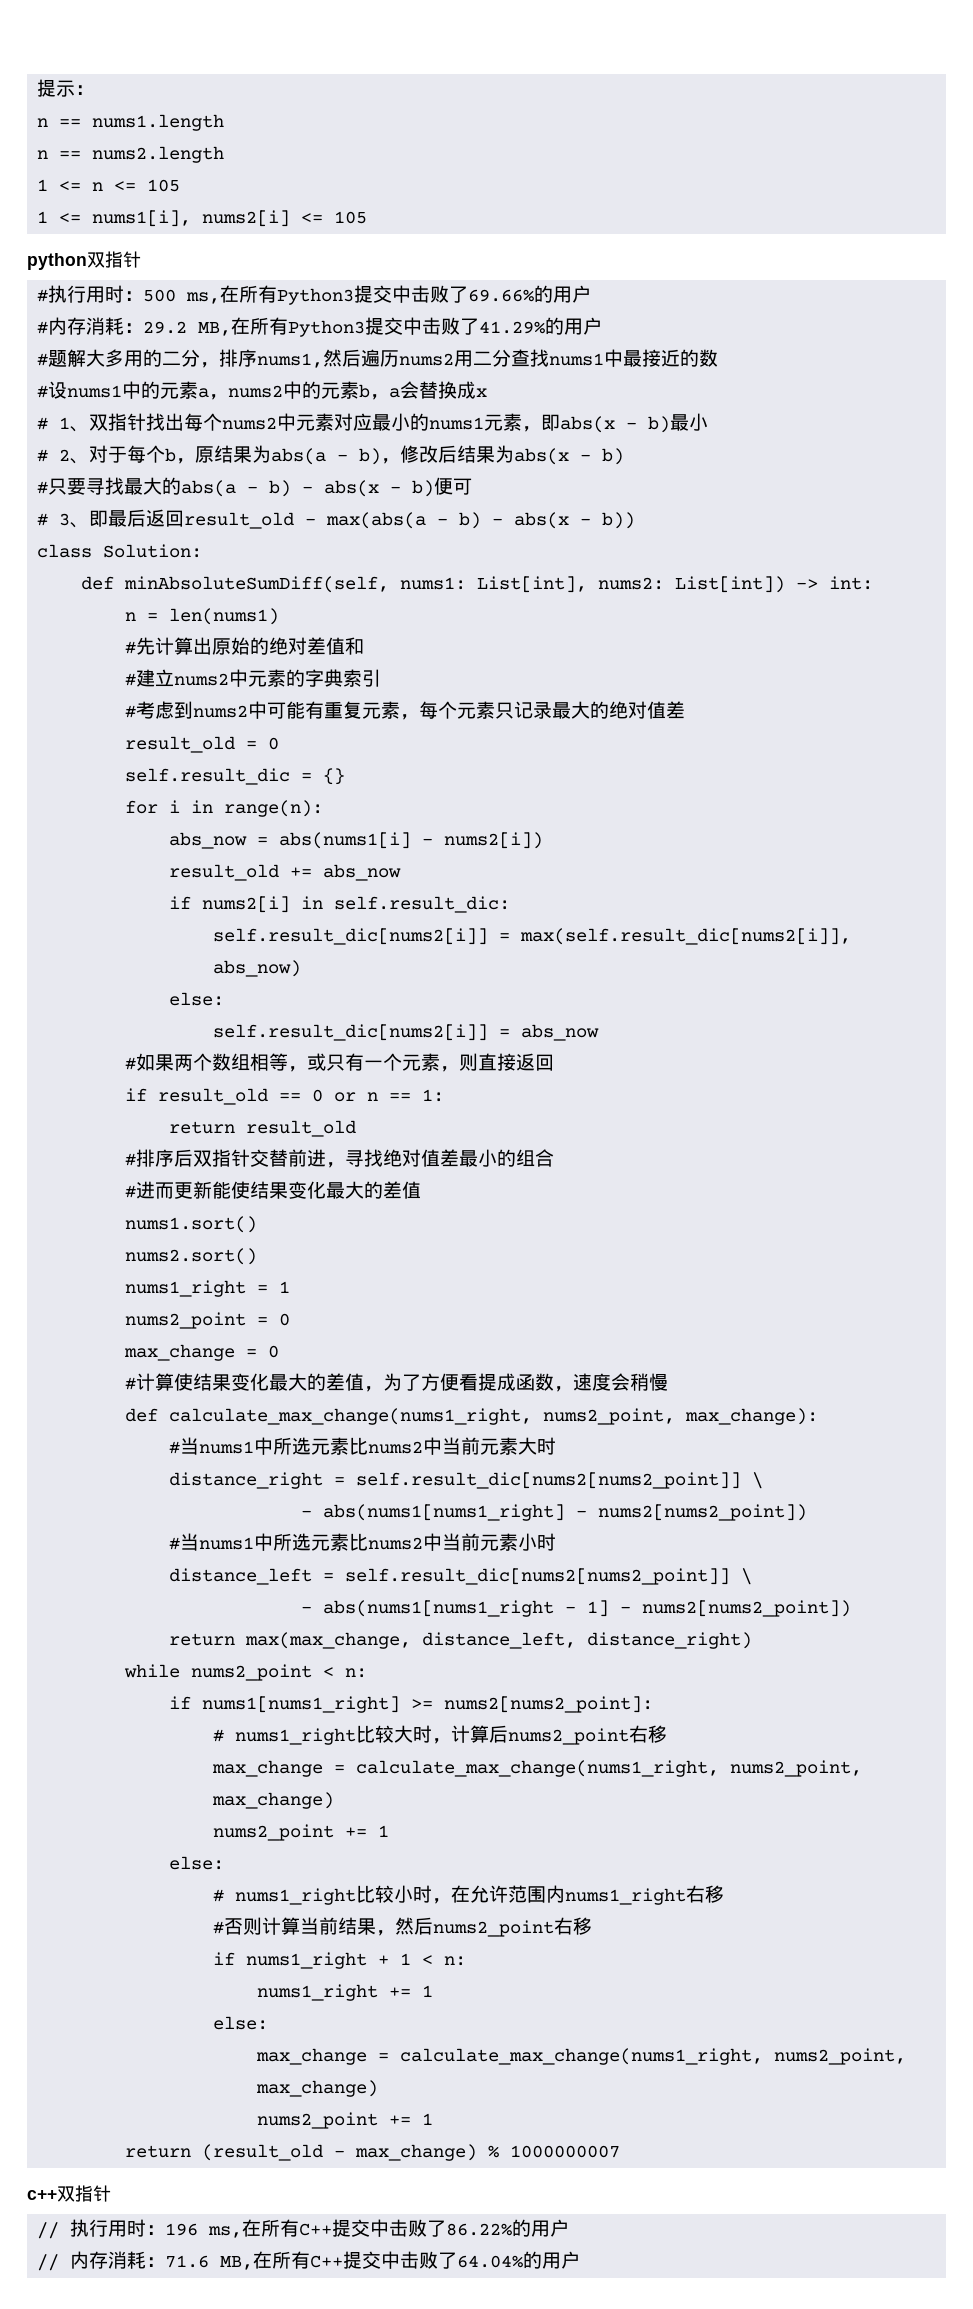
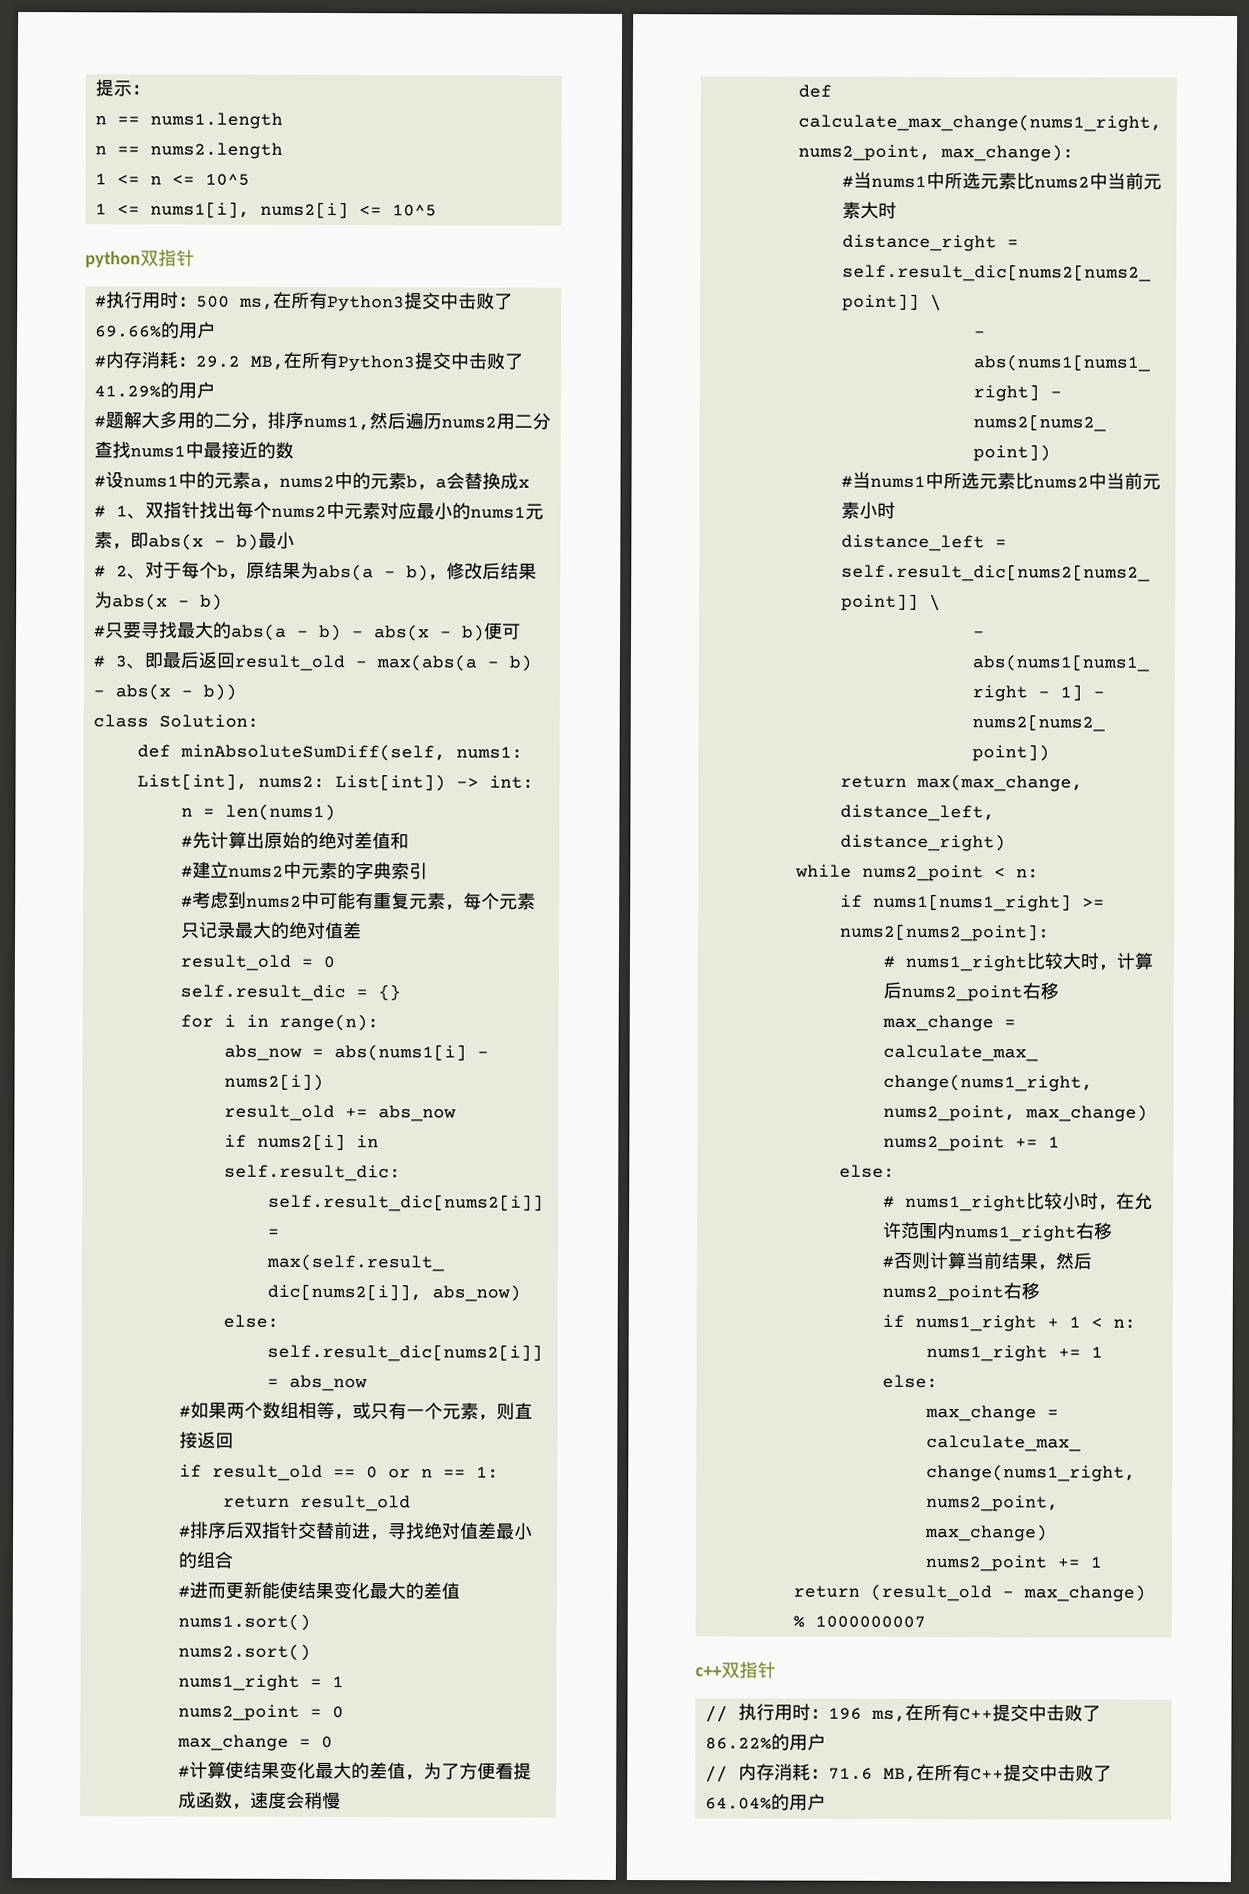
- 1 <= n <= 105
+ 1 <= n <= 10^5
- 1 <= nums1[i], nums2[i] <= 105
+ 1 <= nums1[i], nums2[i] <= 10^5

